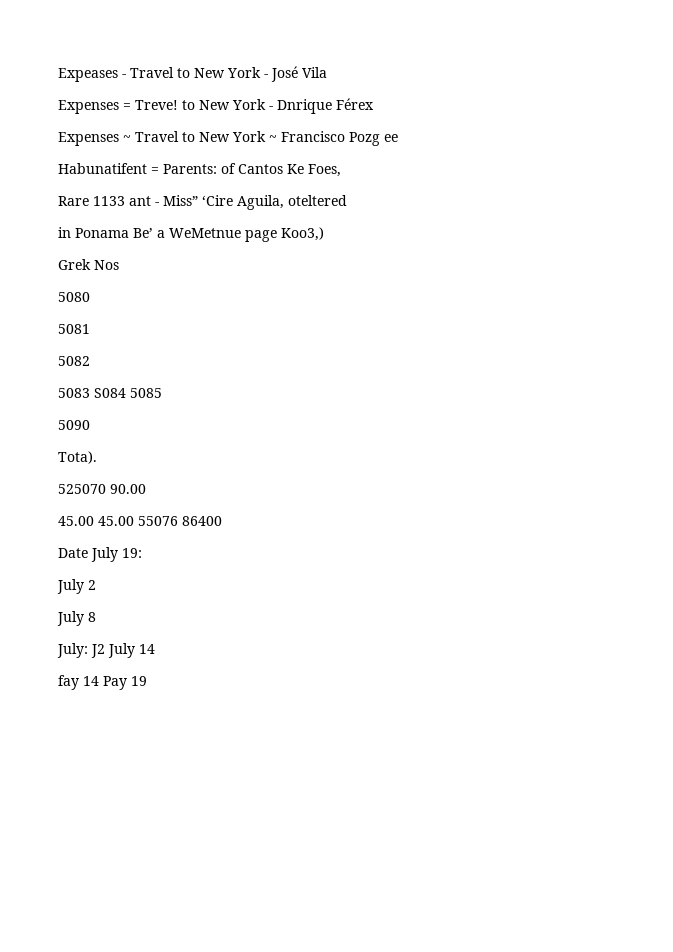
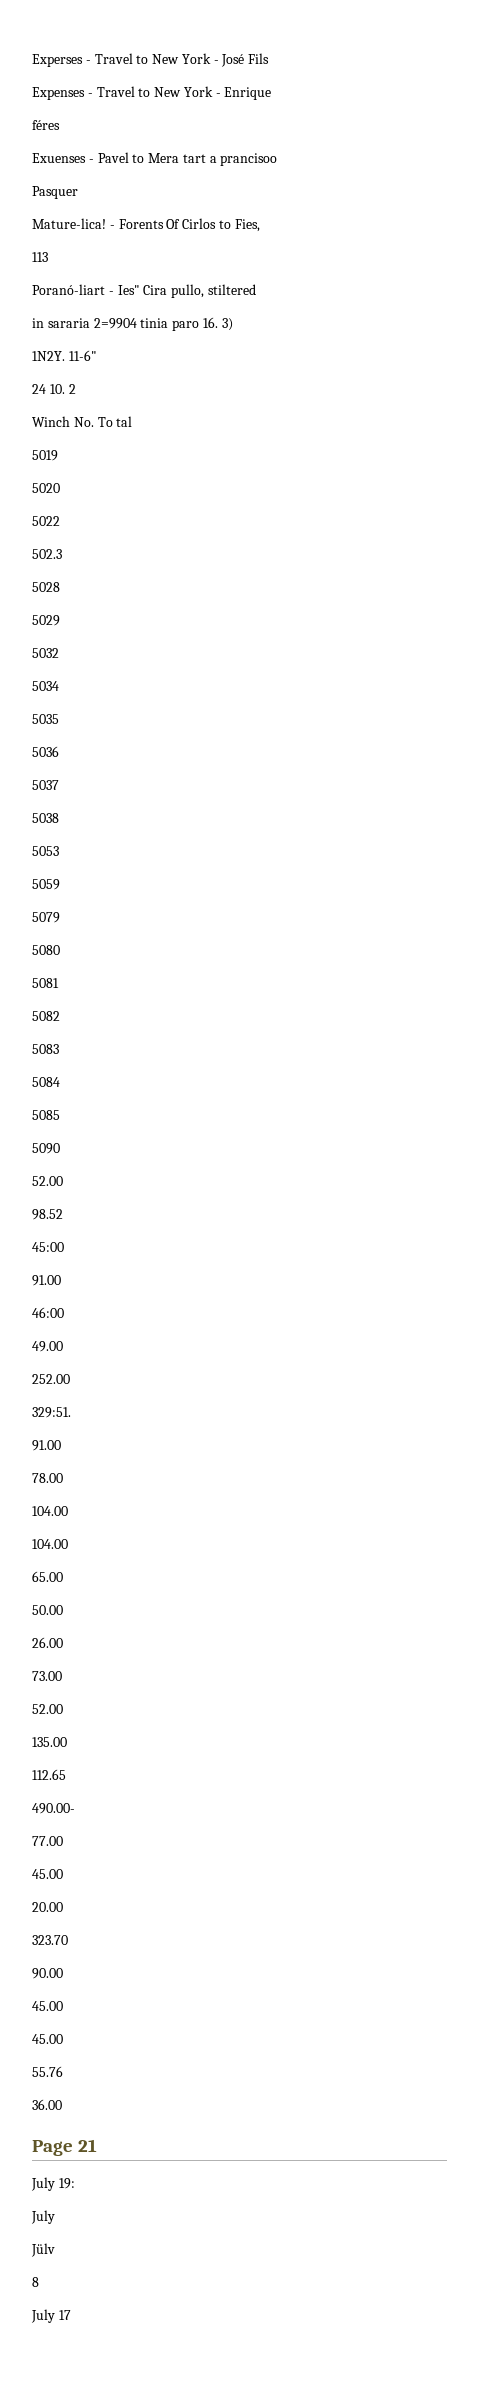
- Expeases - Travel to New York - José Vila
- Expenses = Treve! to New York - Dnrique Férex
- Expenses ~ Travel to New York ~ Francisco Pozg ee
- Habunatifent = Parents: of Cantos Ke Foes,
- Rare 1133 ant - Miss” ‘Cire Aguila, oteltered
- in Ponama Be’ a WeMetnue page Koo3,)
- Grek Nos
+ Experses - Travel to New York - José Fils
+ Expenses - Travel to New York - Enrique
+ féres
+ Exuenses - Pavel to Mera tart a prancisoo
+ Pasquer
+ Mature-lica! - Forents Of Cirlos to Fies,
+ 113
+ Poranó-liart - Ies" Cira pullo, stiltered
+ in sararia 2=9904 tinia paro 16. 3)
+ 1N2Y. 11-6"
+ 24 10. 2
+ Winch No. To tal
+ 5019
+ 5020
+ 5022
+ 502.3
+ 5028
+ 5029
+ 5032
+ 5034
+ 5035
+ 5036
+ 5037
+ 5038
+ 5053
+ 5059
+ 5079
- 5083 S084 5085
+ 5083
+ 5084
+ 5085
  5090
- Tota).
- 525070 90.00
- 45.00 45.00 55076 86400
- Date July 19:
- July 2
- July 8
- July: J2 July 14
- fay 14 Pay 19
+ 52.00
+ 98.52
+ 45:00
+ 91.00
+ 46:00
+ 49.00
+ 252.00
+ 329:51.
+ 91.00
+ 78.00
+ 104.00
+ 104.00
+ 65.00
+ 50.00
+ 26.00
+ 73.00
+ 52.00
+ 135.00
+ 112.65
+ 490.00-
+ 77.00
+ 45.00
+ 20.00
+ 323.70
+ 90.00
+ 45.00
+ 45.00
+ 55.76
+ 36.00
+ Page 21
+ July 19:
+ July
+ Jülv
+ 8
+ July 17

